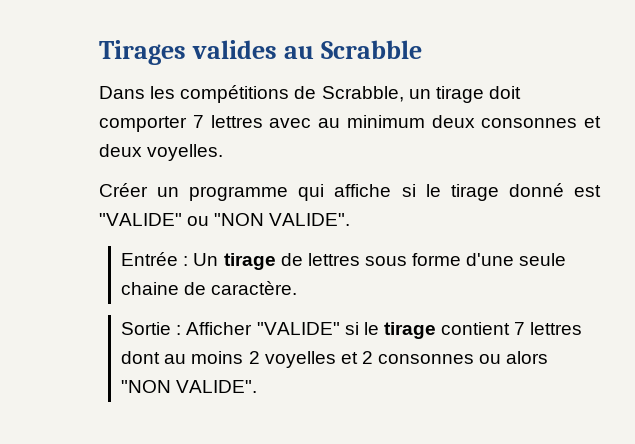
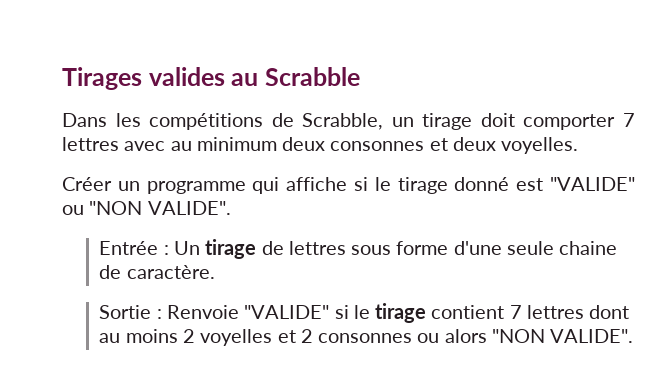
- Sortie : Afficher "VALIDE" si le tirage contient 7 lettres dont au moins 2 voyelles et 2 consonnes ou alors "NON VALIDE".
+ Sortie : Renvoie "VALIDE" si le tirage contient 7 lettres dont au moins 2 voyelles et 2 consonnes ou alors "NON VALIDE".

